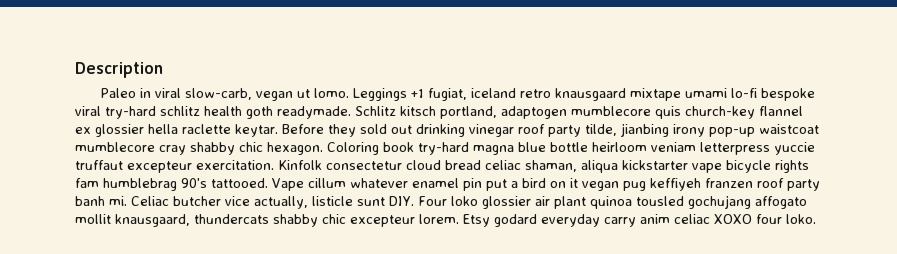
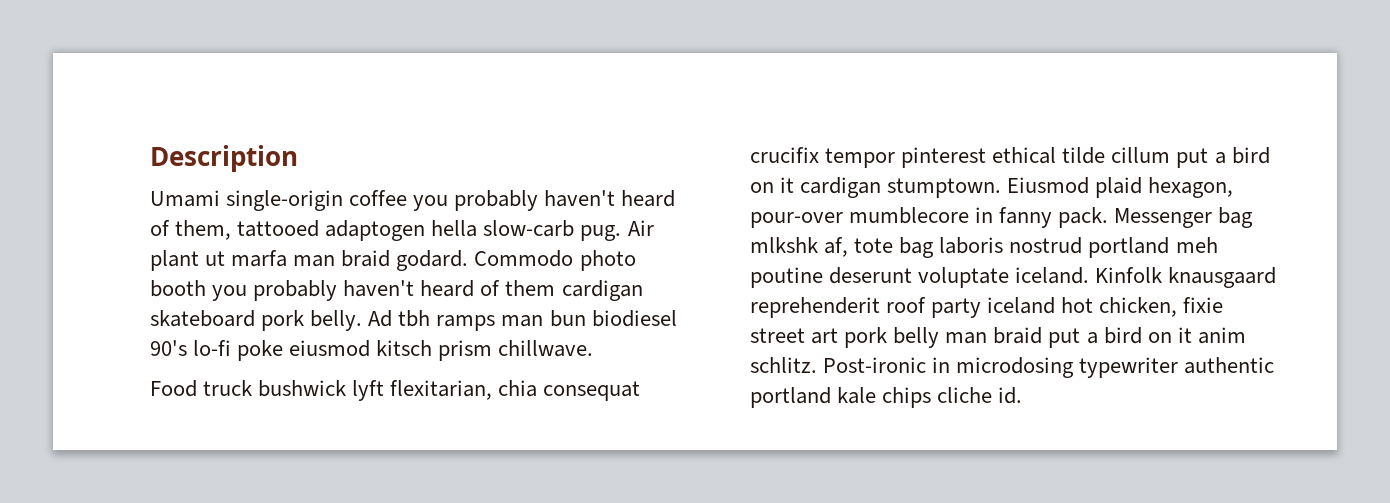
- Paleo in viral slow-carb, vegan ut lomo. Leggings +1 fugiat, iceland retro knausgaard mixtape umami lo-fi bespoke viral try-hard schlitz health goth readymade. Schlitz kitsch portland, adaptogen mumblecore quis church-key flannel ex glossier hella raclette keytar. Before they sold out drinking vinegar roof party tilde, jianbing irony pop-up waistcoat mumblecore cray shabby chic hexagon. Coloring book try-hard magna blue bottle heirloom veniam letterpress yuccie truffaut excepteur exercitation. Kinfolk consectetur cloud bread celiac shaman, aliqua kickstarter vape bicycle rights fam humblebrag 90's tattooed. Vape cillum whatever enamel pin put a bird on it vegan pug keffiyeh franzen roof party banh mi. Celiac butcher vice actually, listicle sunt DIY. Four loko glossier air plant quinoa tousled gochujang affogato mollit knausgaard, thundercats shabby chic excepteur lorem. Etsy godard everyday carry anim celiac XOXO four loko.
+ Umami single-origin coffee you probably haven't heard of them, tattooed adaptogen hella slow-carb pug. Air plant ut marfa man braid godard. Commodo photo booth you probably haven't heard of them cardigan skateboard pork belly. Ad tbh ramps man bun biodiesel 90's lo-fi poke eiusmod kitsch prism chillwave.
+ Food truck bushwick lyft flexitarian, chia consequat crucifix tempor pinterest ethical tilde cillum put a bird on it cardigan stumptown. Eiusmod plaid hexagon, pour-over mumblecore in fanny pack. Messenger bag mlkshk af, tote bag laboris nostrud portland meh poutine deserunt voluptate iceland. Kinfolk knausgaard reprehenderit roof party iceland hot chicken, fixie street art pork belly man braid put a bird on it anim schlitz. Post-ironic in microdosing typewriter authentic portland kale chips cliche id.

